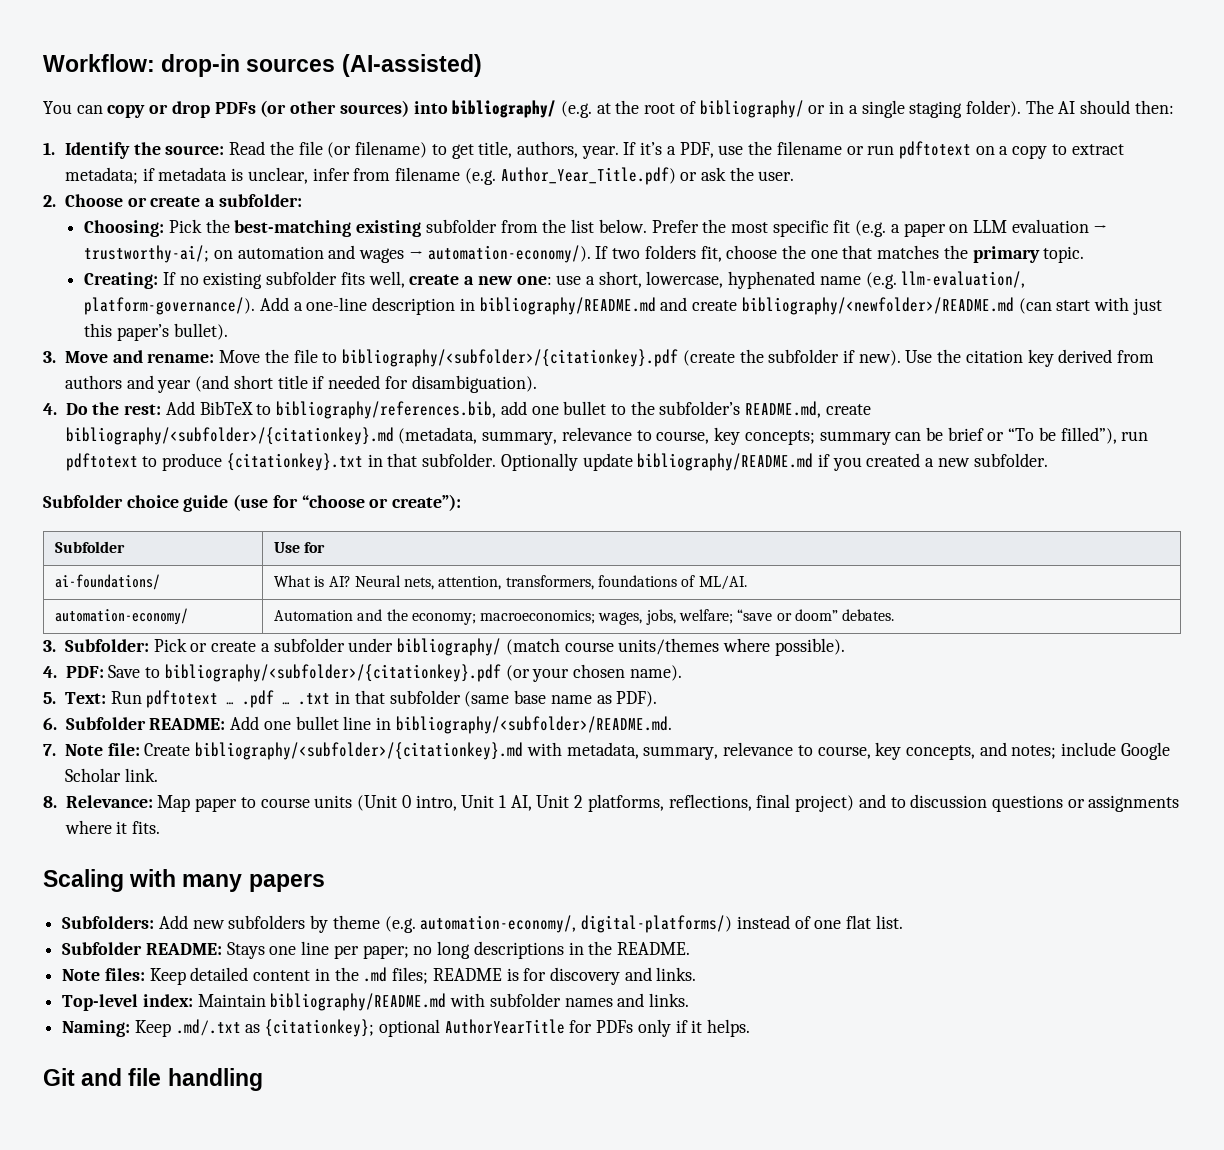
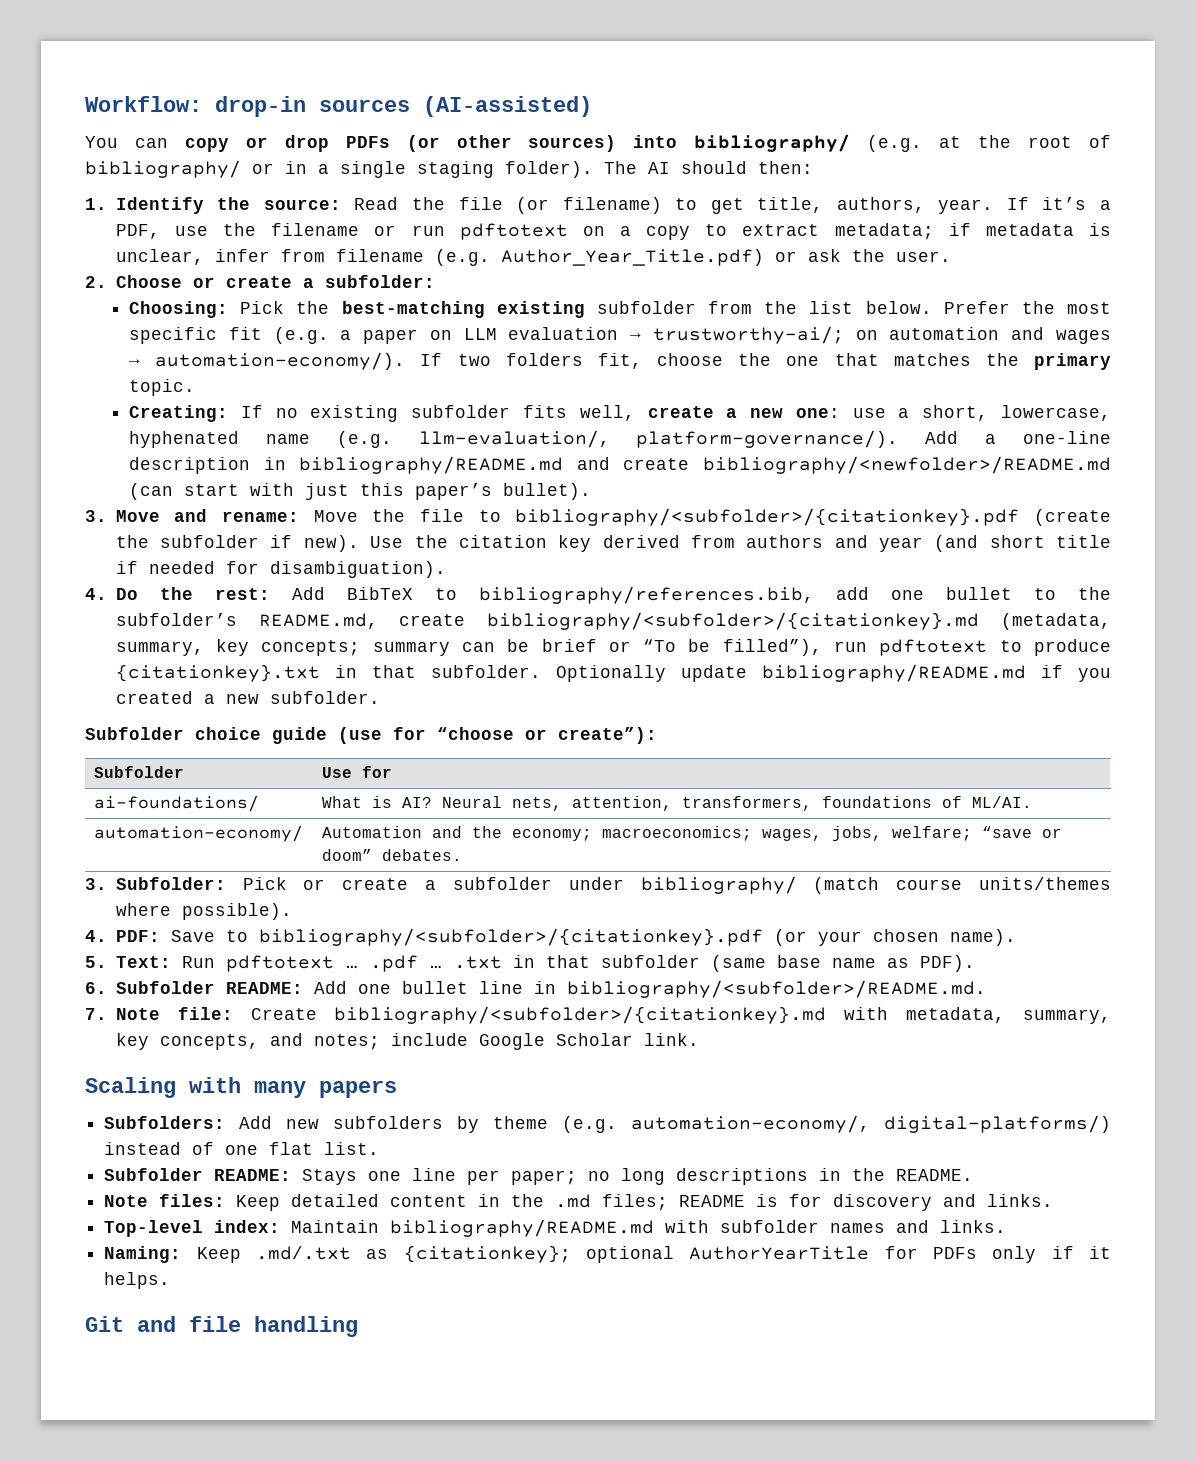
- 4. Do the rest: Add BibTeX to bibliography/references.bib, add one bullet to the subfolder’s README.md, create bibliography/<subfolder>/{citationkey}.md (metadata, summary, relevance to course, key concepts; summary can be brief or “To be filled”), run pdftotext to produce {citationkey}.txt in that subfolder.
+ 4. Do the rest: Add BibTeX to bibliography/references.bib, add one bullet to the subfolder’s README.md, create bibliography/<subfolder>/{citationkey}.md (metadata, summary, key concepts; summary can be brief or “To be filled”), run pdftotext to produce {citationkey}.txt in that subfolder.
- 7. Note file: Create bibliography/<subfolder>/{citationkey}.md with metadata, summary, relevance to course, key concepts, and notes; include Google Scholar link.
+ 7. Note file: Create bibliography/<subfolder>/{citationkey}.md with metadata, summary, key concepts, and notes; include Google Scholar link.
- 8. Relevance: Map paper to course units (Unit 0 intro, Unit 1 AI, Unit 2 platforms, reflections, final project) and to discussion questions or assignments where it fits.

